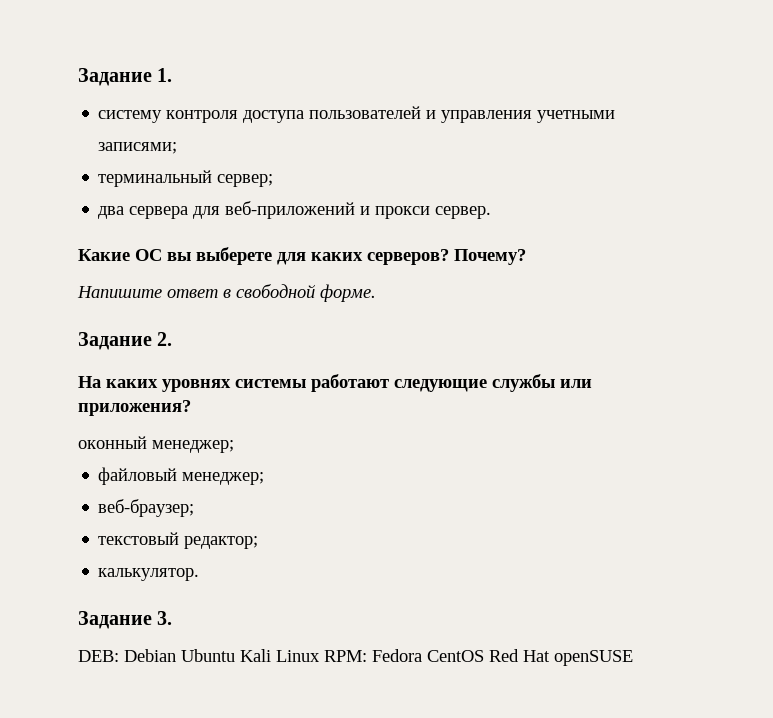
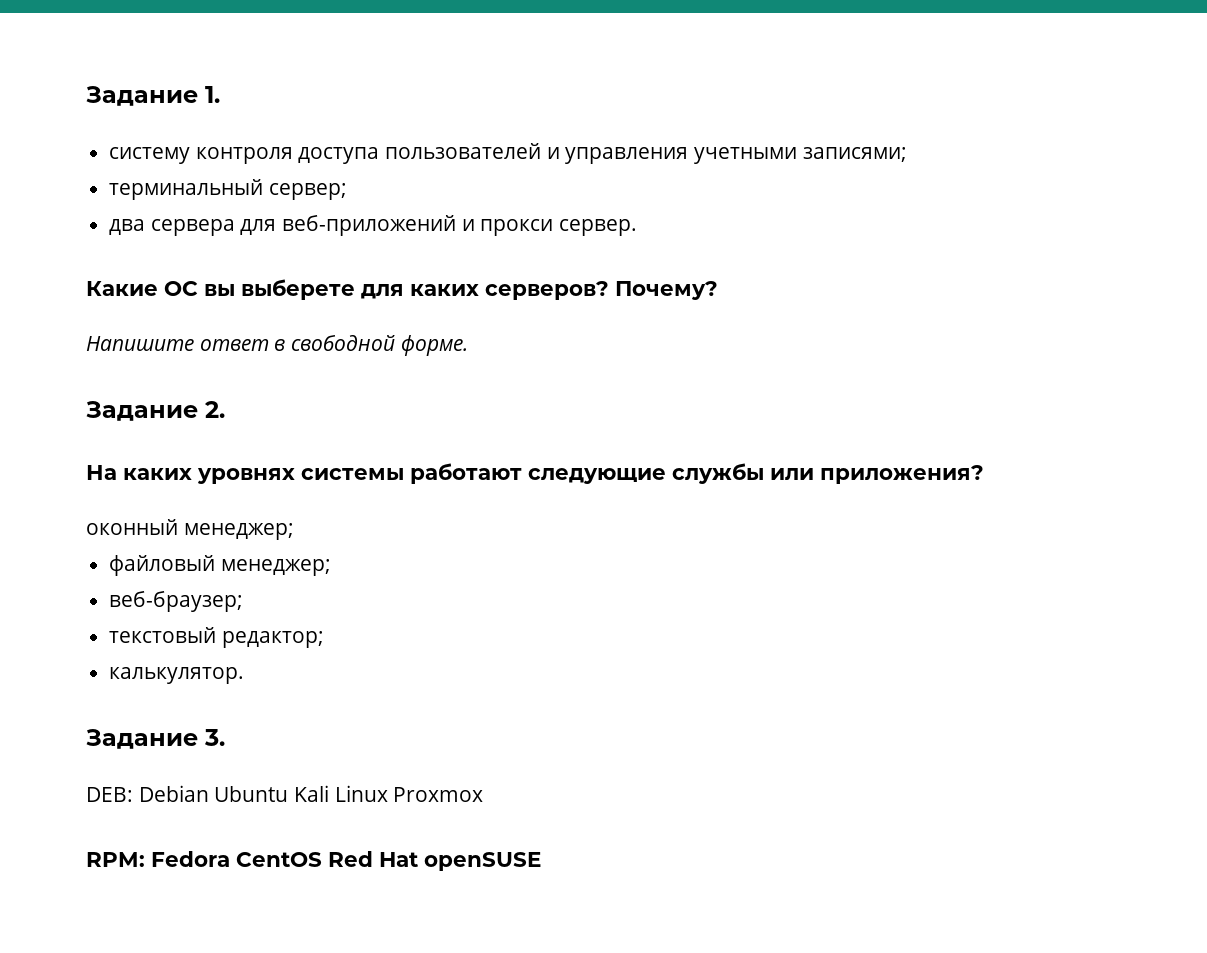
- DEB: Debian Ubuntu Kali Linux RPM: Fedora CentOS Red Hat openSUSE
+ DEB: Debian Ubuntu Kali Linux Proxmox
+ RPM: Fedora CentOS Red Hat openSUSE

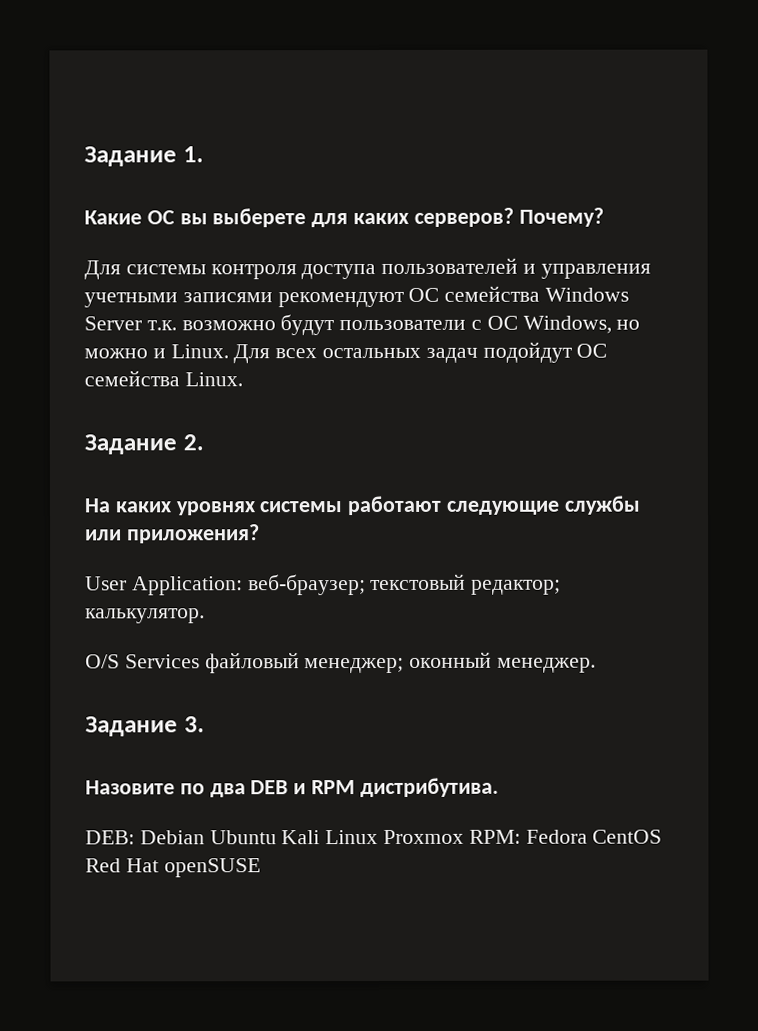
- систему контроля доступа пользователей и управления учетными записями;
- терминальный сервер;
- два сервера для веб-приложений и прокси сервер.
- Напишите ответ в свободной форме.
+ Для системы контроля доступа пользователей и управления учетными записями рекомендуют ОС семейства Windows Server т.к. возможно будут пользователи с ОС Windows, но можно и Linux. Для всех остальных задач подойдут ОС семейства Linux.
- оконный менеджер;
- файловый менеджер;
- веб-браузер;
- текстовый редактор;
- калькулятор.
+ User Application: веб-браузер; текстовый редактор; калькулятор.
+ O/S Services файловый менеджер; оконный менеджер.
  Задание 3.
+ Назовите по два DEB и RPM дистрибутива.
- DEB: Debian Ubuntu Kali Linux Proxmox
- RPM: Fedora CentOS Red Hat openSUSE
+ DEB: Debian Ubuntu Kali Linux Proxmox RPM: Fedora CentOS Red Hat openSUSE

